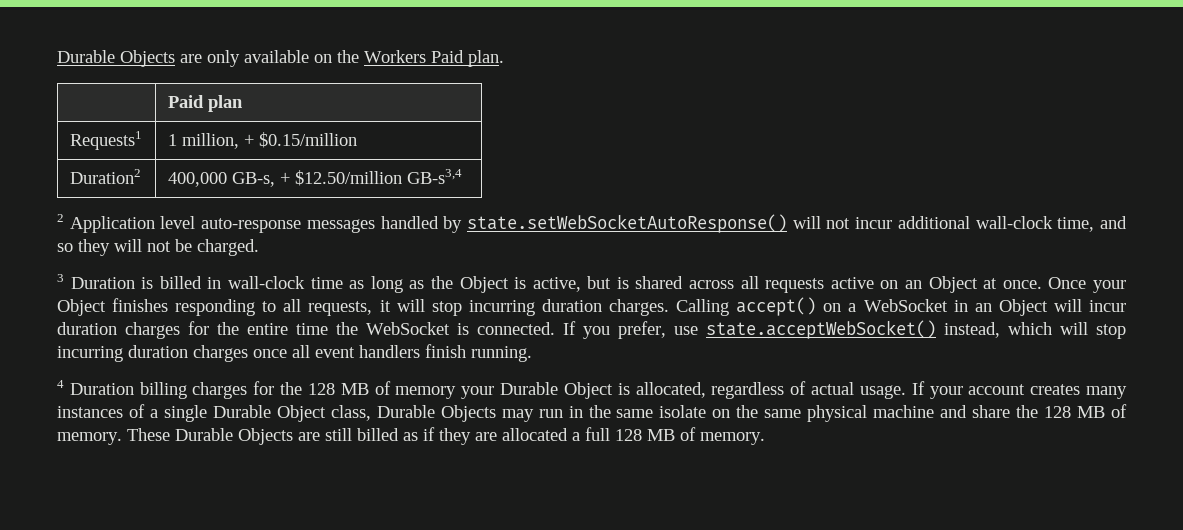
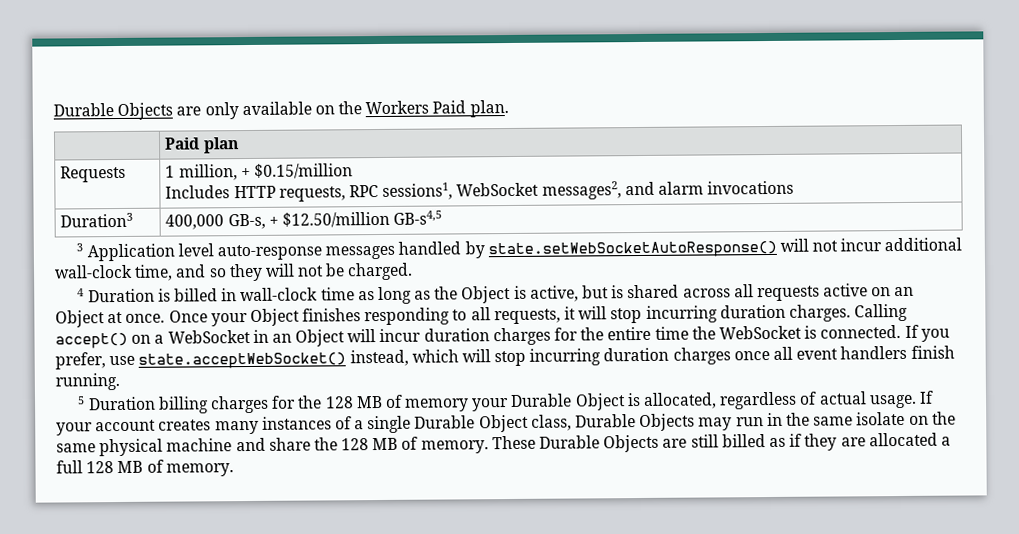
- Requests1 | 1 million, + $0.15/million
- Duration2 | 400,000 GB-s, + $12.50/million GB-s3,4
- 2 Application level auto-response messages handled by state.setWebSocketAutoResponse() will not incur additional wall-clock time, and so they will not be charged.
+ Requests | 1 million, + $0.15/million
+ Includes HTTP requests, RPC sessions1, WebSocket messages2, and alarm invocations
+ Duration3 | 400,000 GB-s, + $12.50/million GB-s4,5
+ 3 Application level auto-response messages handled by state.setWebSocketAutoResponse() will not incur additional wall-clock time, and so they will not be charged.
- 3 Duration is billed in wall-clock time as long as the Object is active, but is shared across all requests active on an Object at once.
+ 4 Duration is billed in wall-clock time as long as the Object is active, but is shared across all requests active on an Object at once.
- 4 Duration billing charges for the 128 MB of memory your Durable Object is allocated, regardless of actual usage.
+ 5 Duration billing charges for the 128 MB of memory your Durable Object is allocated, regardless of actual usage.

